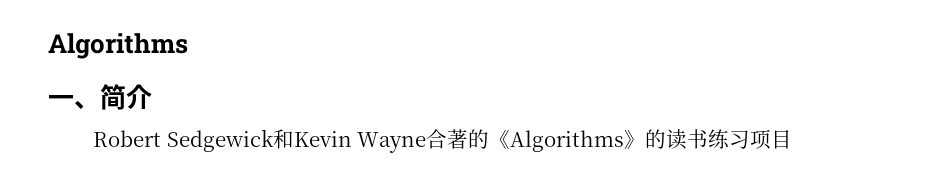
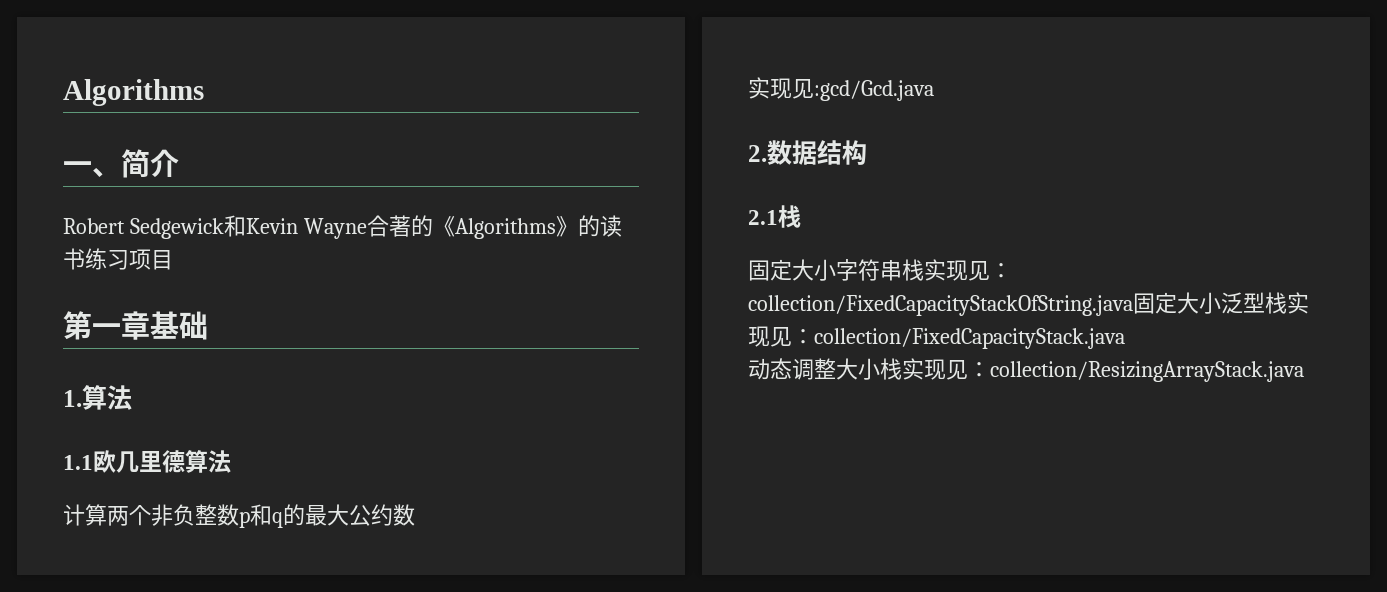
+ 第一章基础
+ 1.算法
+ 1.1欧几里德算法
+ 计算两个非负整数p和q的最大公约数
+ 实现见:gcd/Gcd.java
+ 2.数据结构
+ 2.1栈
+ 固定大小字符串栈实现见：collection/FixedCapacityStackOfString.java固定大小泛型栈实现见：collection/FixedCapacityStack.java
+ 动态调整大小栈实现见：collection/ResizingArrayStack.java

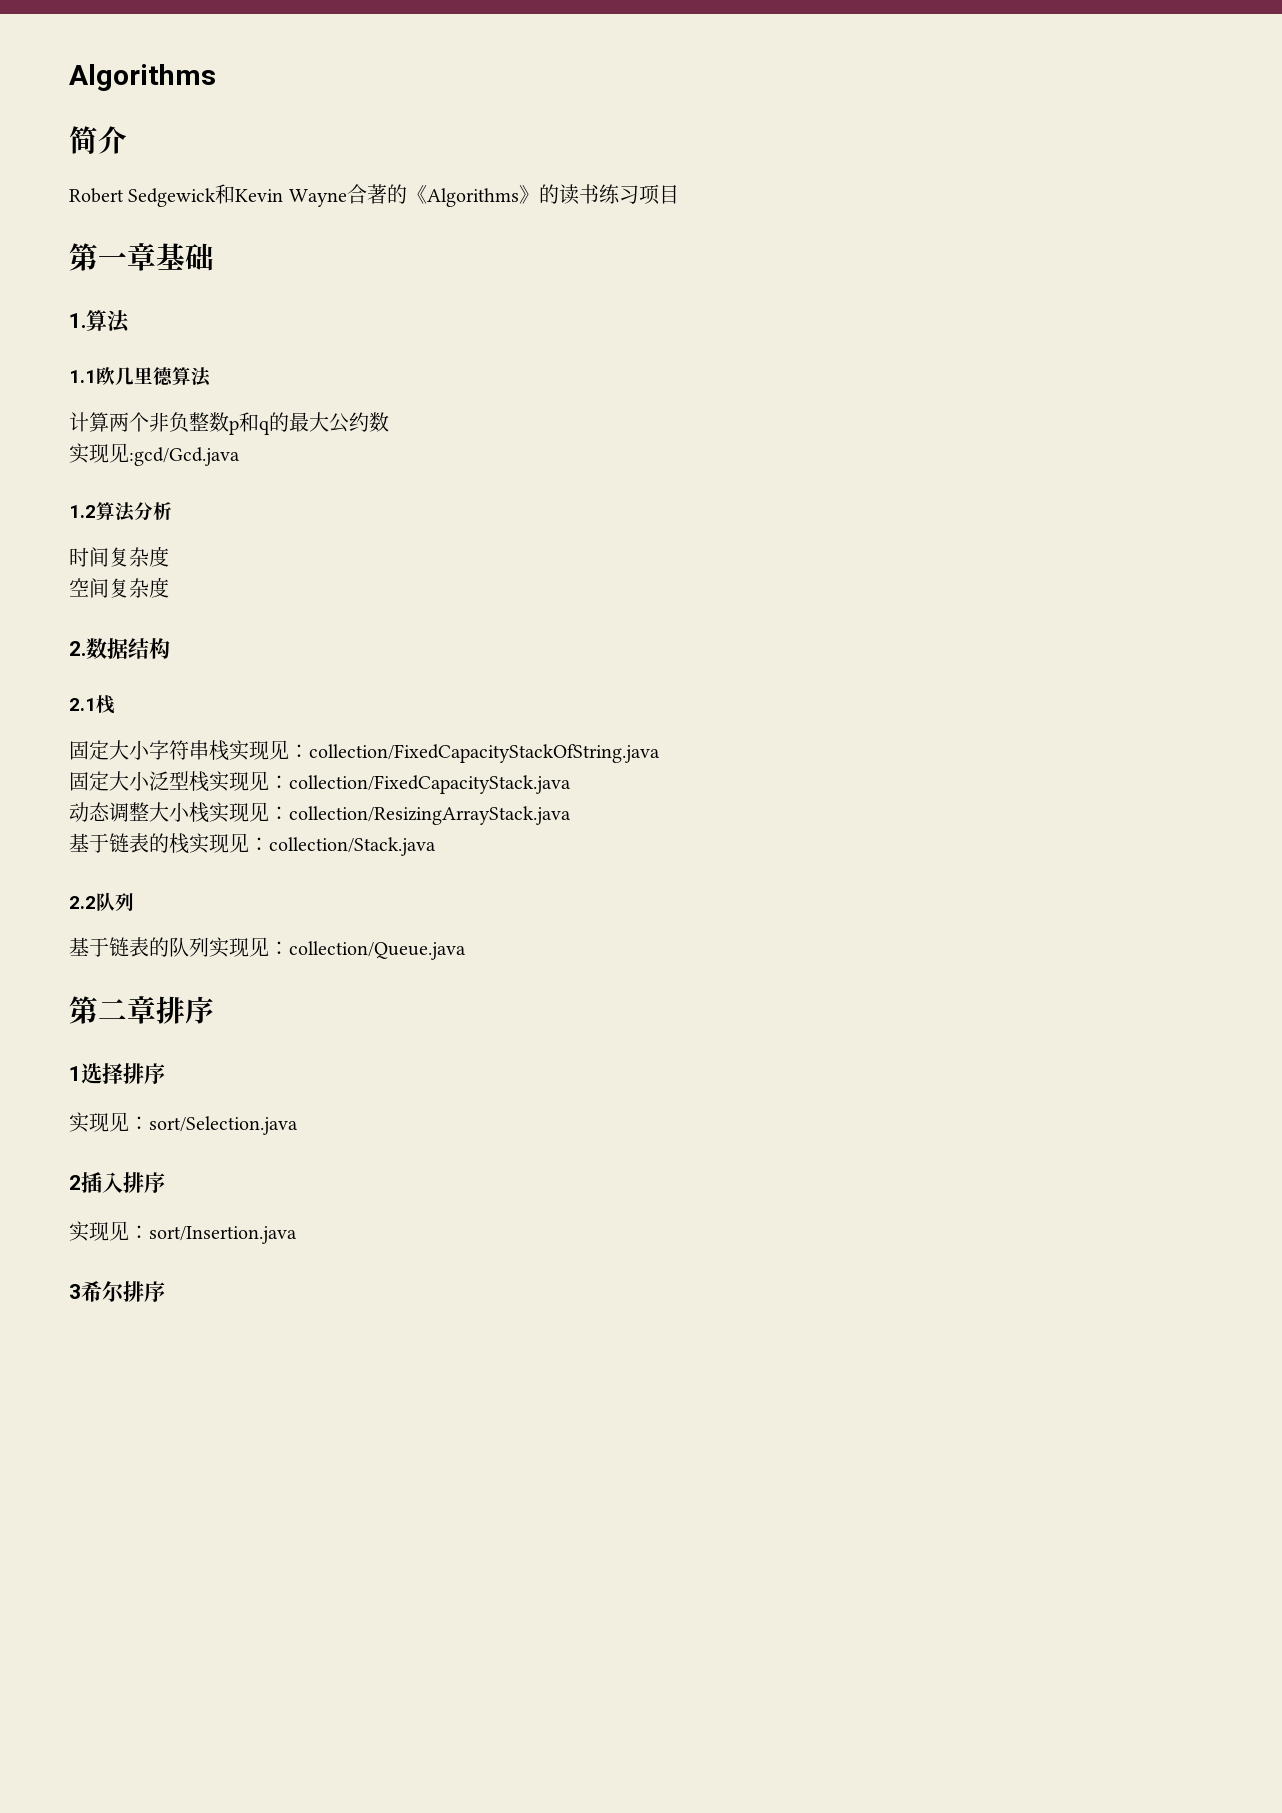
- 一、简介
+ 简介
+ 1.2算法分析
+ 时间复杂度
+ 空间复杂度
- 固定大小字符串栈实现见：collection/FixedCapacityStackOfString.java固定大小泛型栈实现见：collection/FixedCapacityStack.java
+ 固定大小字符串栈实现见：collection/FixedCapacityStackOfString.java
+ 固定大小泛型栈实现见：collection/FixedCapacityStack.java
+ 基于链表的栈实现见：collection/Stack.java
+ 2.2队列
+ 基于链表的队列实现见：collection/Queue.java
+ 第二章排序
+ 1选择排序
+ 实现见：sort/Selection.java
+ 2插入排序
+ 实现见：sort/Insertion.java
+ 3希尔排序

